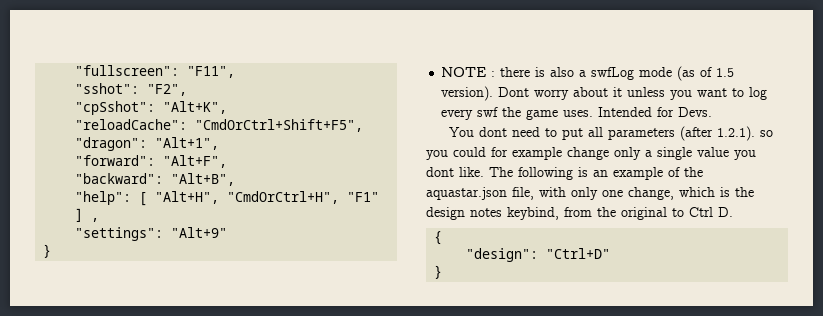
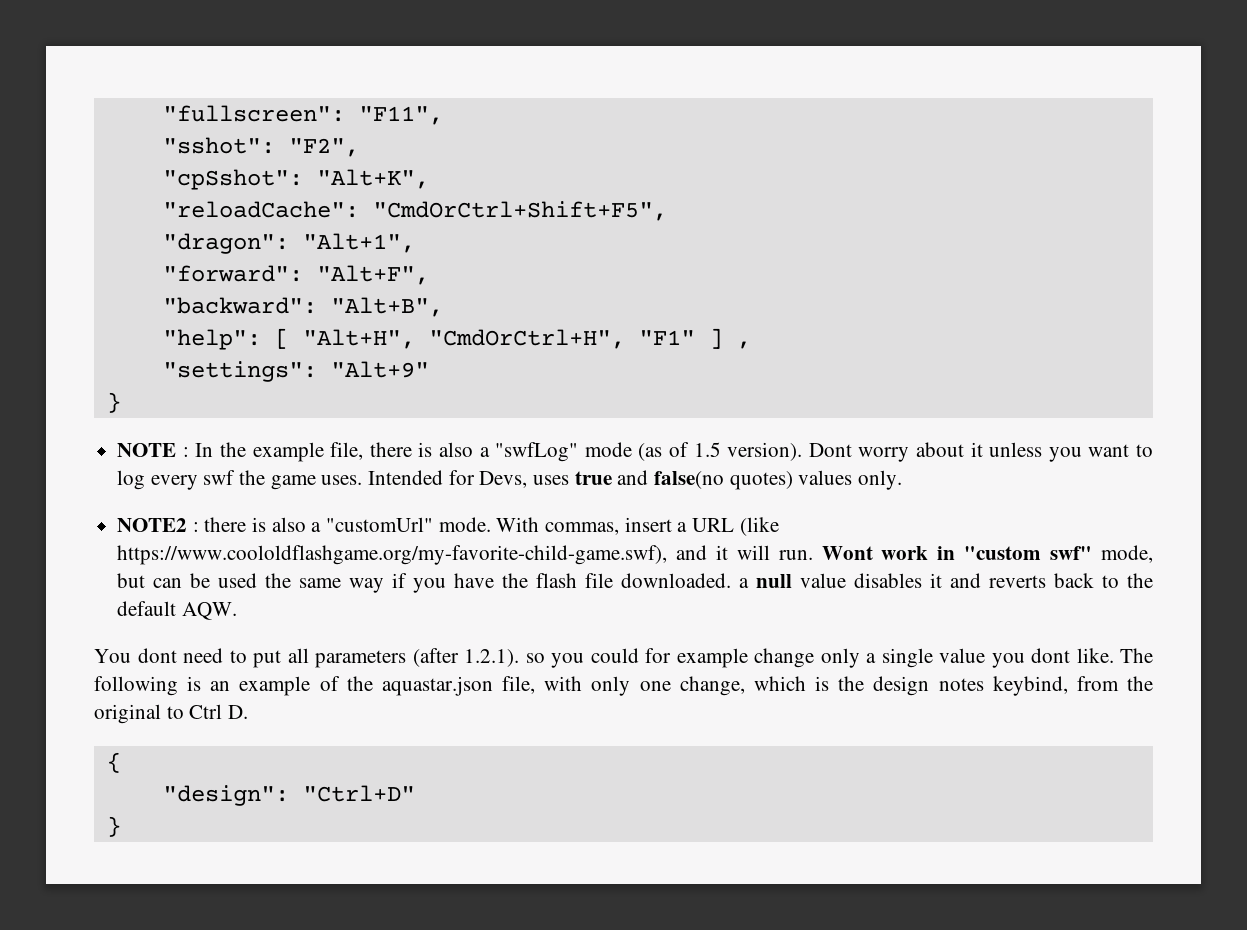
- NOTE : there is also a swfLog mode (as of 1.5 version).
+ NOTE : In the example file, there is also a "swfLog" mode (as of 1.5 version).
- Intended for Devs.
+ Intended for Devs, uses true and false(no quotes) values only.
+ NOTE2 : there is also a "customUrl" mode. With commas, insert a URL (like https://www.coololdflashgame.org/my-favorite-child-game.swf), and it will run. Wont work in "custom swf" mode, but can be used the same way if you have the flash file downloaded. a null value disables it and reverts back to the default AQW.

